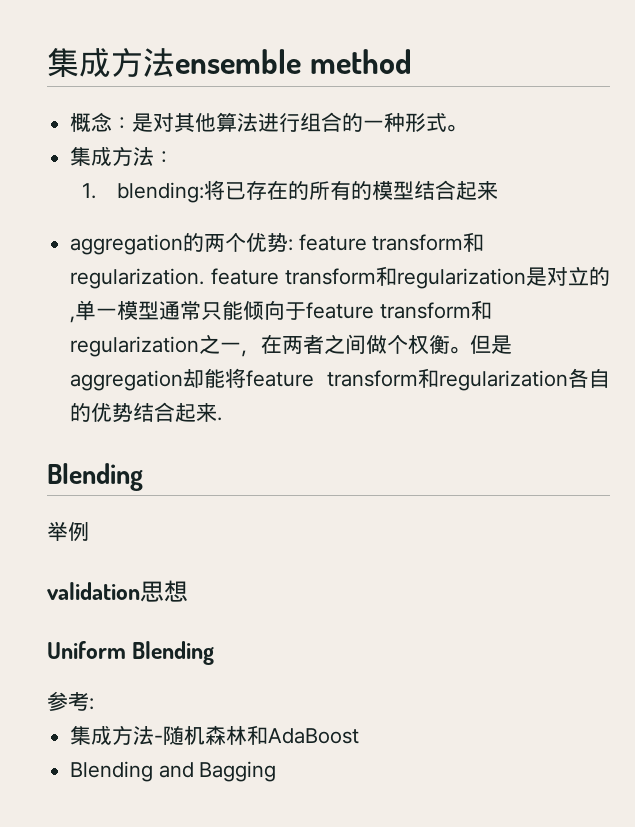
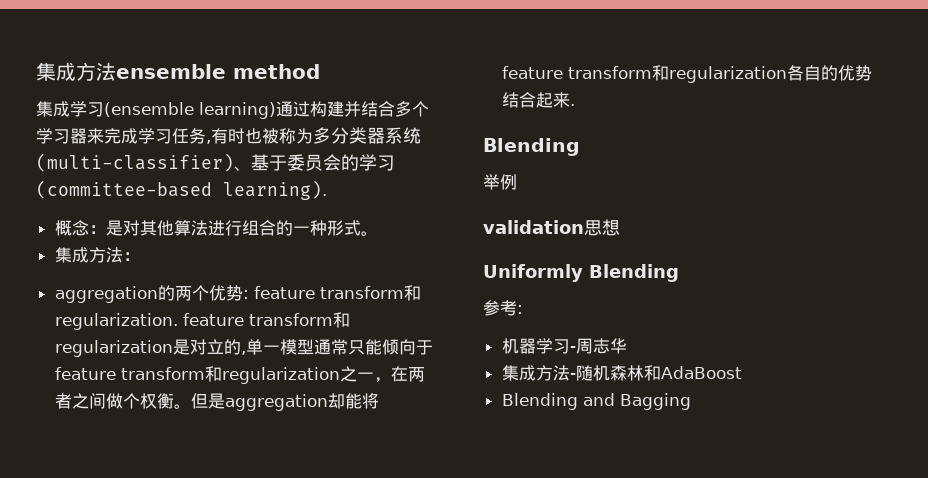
+ 集成学习(ensemble learning)通过构建并结合多个学习器来完成学习任务,有时也被称为多分类器系统(multi-classifier)、基于委员会的学习(committee-based learning).
- 1. blending:将已存在的所有的模型结合起来
- Uniform Blending
+ Uniformly Blending
+ 机器学习-周志华

